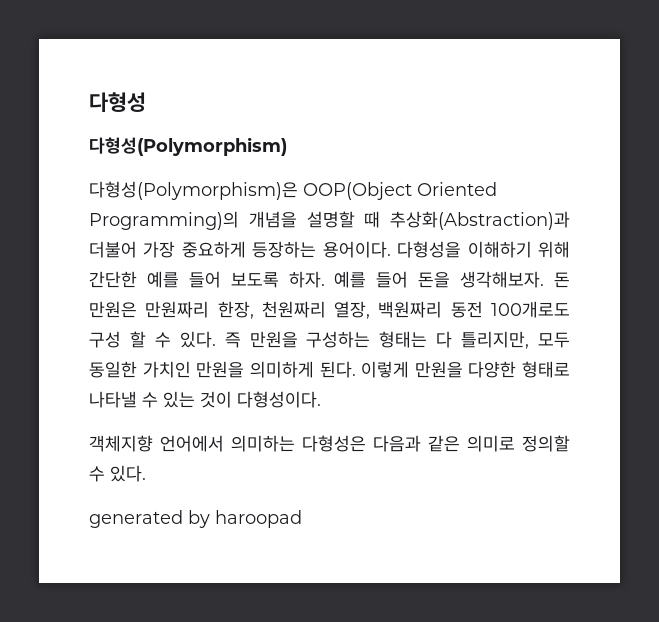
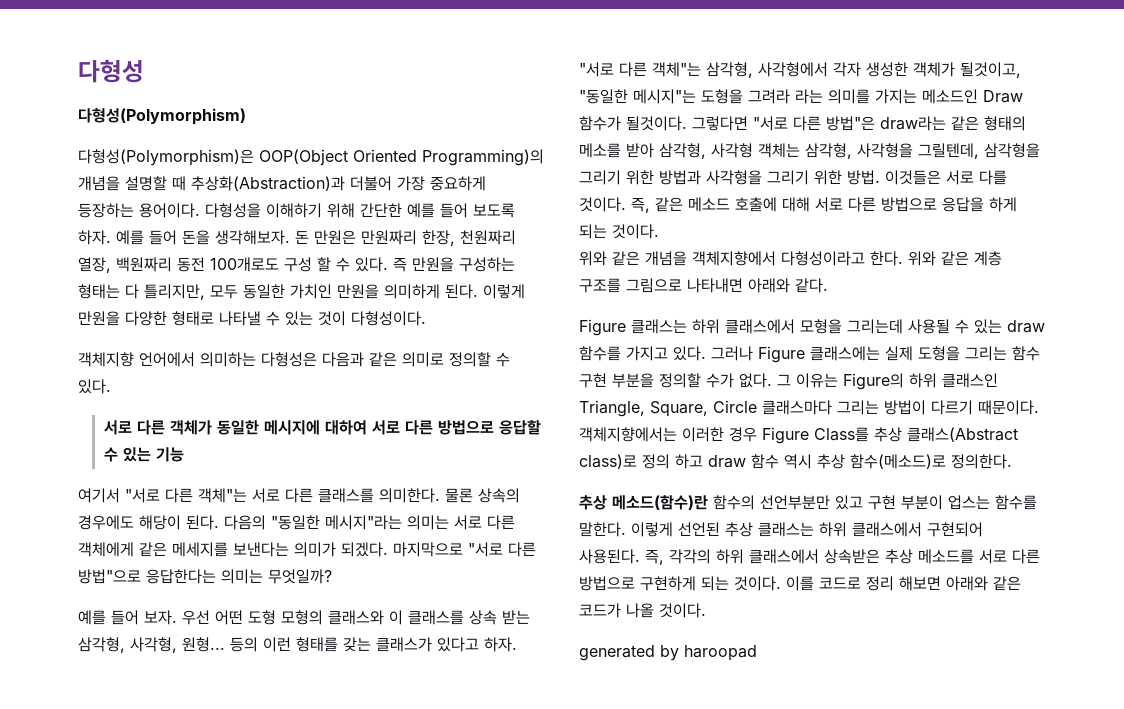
+ 서로 다른 객체가 동일한 메시지에 대하여 서로 다른 방법으로 응답할 수 있는 기능
+ 여기서 "서로 다른 객체"는 서로 다른 클래스를 의미한다. 물론 상속의 경우에도 해당이 된다. 다음의 "동일한 메시지"라는 의미는 서로 다른 객체에게 같은 메세지를 보낸다는 의미가 되겠다. 마지막으로 "서로 다른 방법"으로 응답한다는 의미는 무엇일까?
+ 예를 들어 보자. 우선 어떤 도형 모형의 클래스와 이 클래스를 상속 받는 삼각형, 사각형, 원형... 등의 이런 형태를 갖는 클래스가 있다고 하자. "서로 다른 객체"는 삼각형, 사각형에서 각자 생성한 객체가 될것이고, "동일한 메시지"는 도형을 그려라 라는 의미를 가지는 메소드인 Draw 함수가 될것이다. 그렇다면 "서로 다른 방법"은 draw라는 같은 형태의 메소를 받아 삼각형, 사각형 객체는 삼각형, 사각형을 그릴텐데, 삼각형을 그리기 위한 방법과 사각형을 그리기 위한 방법. 이것들은 서로 다를 것이다. 즉, 같은 메소드 호출에 대해 서로 다른 방법으로 응답을 하게 되는 것이다.
+ 위와 같은 개념을 객체지향에서 다형성이라고 한다. 위와 같은 계층 구조를 그림으로 나타내면 아래와 같다.
+ Figure 클래스는 하위 클래스에서 모형을 그리는데 사용될 수 있는 draw 함수를 가지고 있다. 그러나 Figure 클래스에는 실제 도형을 그리는 함수 구현 부분을 정의할 수가 없다. 그 이유는 Figure의 하위 클래스인 Triangle, Square, Circle 클래스마다 그리는 방법이 다르기 때문이다. 객체지향에서는 이러한 경우 Figure Class를 추상 클래스(Abstract class)로 정의 하고 draw 함수 역시 추상 함수(메소드)로 정의한다.
+ 추상 메소드(함수)란 함수의 선언부분만 있고 구현 부분이 업스는 함수를 말한다. 이렇게 선언된 추상 클래스는 하위 클래스에서 구현되어 사용된다. 즉, 각각의 하위 클래스에서 상속받은 추상 메소드를 서로 다른 방법으로 구현하게 되는 것이다. 이를 코드로 정리 해보면 아래와 같은 코드가 나올 것이다.

